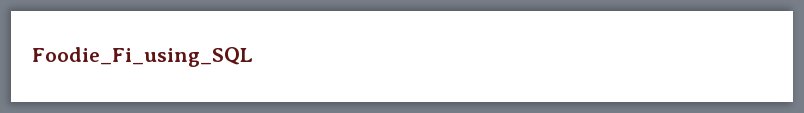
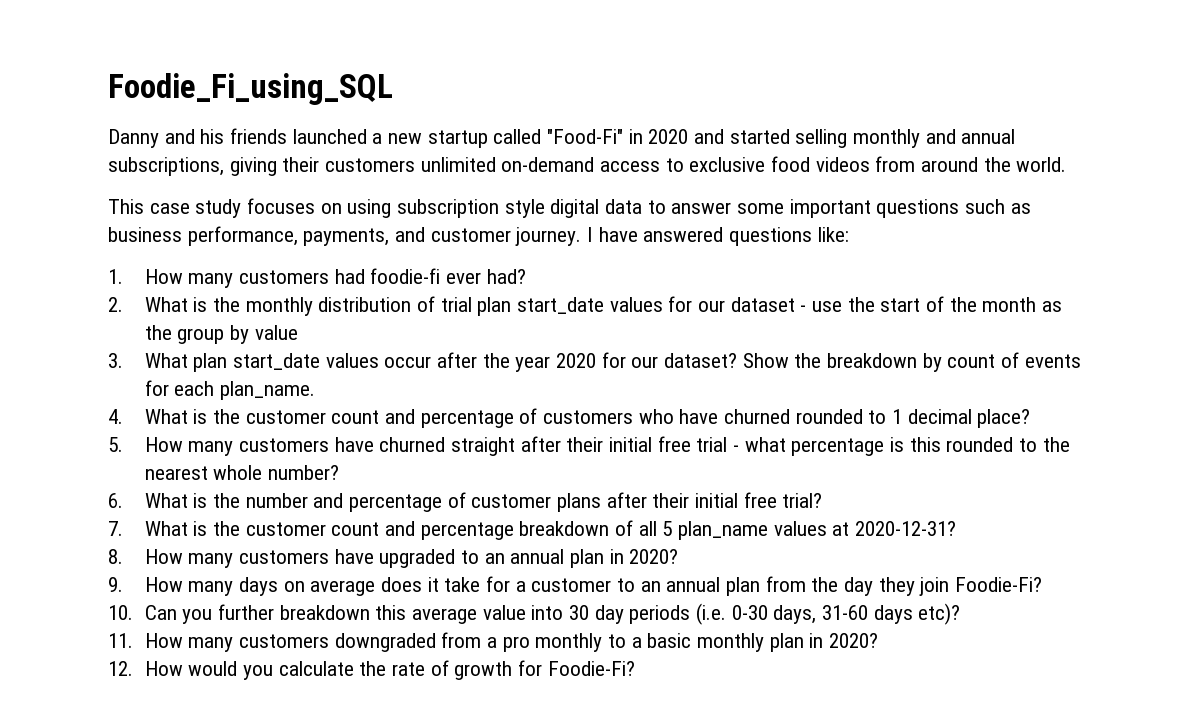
+ Danny and his friends launched a new startup called "Food-Fi" in 2020 and started selling monthly and annual subscriptions, giving their customers unlimited on-demand access to exclusive food videos from around the world.
+ This case study focuses on using subscription style digital data to answer some important questions such as business performance, payments, and customer journey. I have answered questions like:
+ 1. How many customers had foodie-fi ever had?
+ 2. What is the monthly distribution of trial plan start_date values for our dataset - use the start of the month as the group by value
+ 3. What plan start_date values occur after the year 2020 for our dataset? Show the breakdown by count of events for each plan_name.
+ 4. What is the customer count and percentage of customers who have churned rounded to 1 decimal place?
+ 5. How many customers have churned straight after their initial free trial - what percentage is this rounded to the nearest whole number?
+ 6. What is the number and percentage of customer plans after their initial free trial?
+ 7. What is the customer count and percentage breakdown of all 5 plan_name values at 2020-12-31?
+ 8. How many customers have upgraded to an annual plan in 2020?
+ 9. How many days on average does it take for a customer to an annual plan from the day they join Foodie-Fi?
+ 10. Can you further breakdown this average value into 30 day periods (i.e. 0-30 days, 31-60 days etc)?
+ 11. How many customers downgraded from a pro monthly to a basic monthly plan in 2020?
+ 12. How would you calculate the rate of growth for Foodie-Fi?

